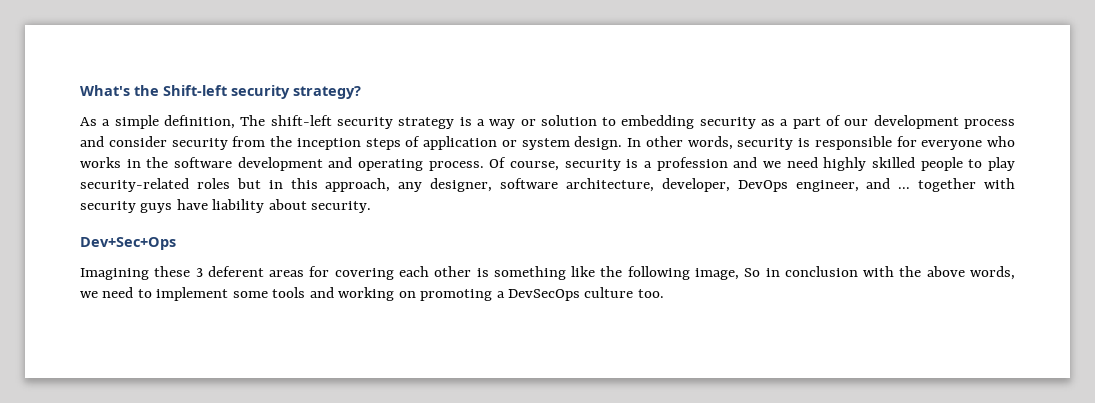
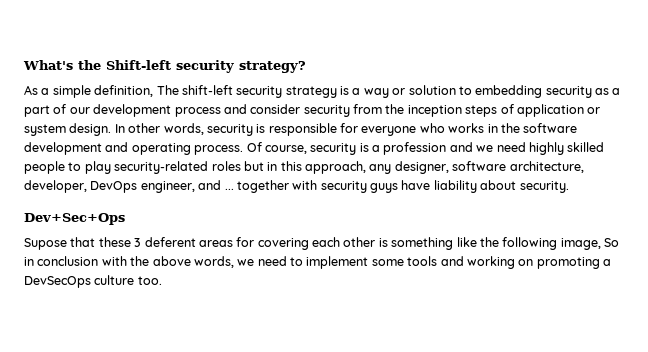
- Imagining these 3 deferent areas for covering each other is something like the following image, So in conclusion with the above words, we need to implement some tools and working on promoting a DevSecOps culture too.
+ Supose that these 3 deferent areas for covering each other is something like the following image, So in conclusion with the above words, we need to implement some tools and working on promoting a DevSecOps culture too.

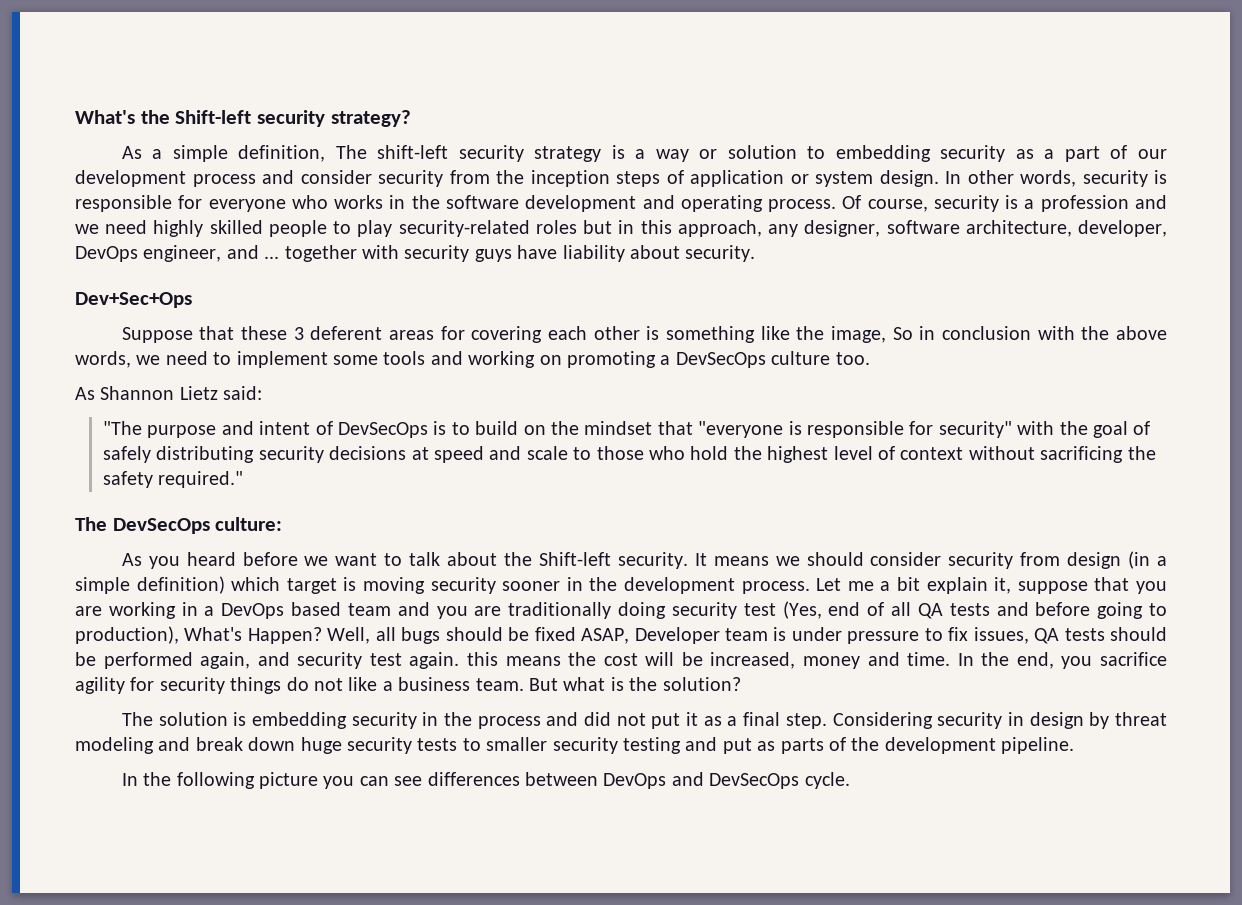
- Supose that these 3 deferent areas for covering each other is something like the following image, So in conclusion with the above words, we need to implement some tools and working on promoting a DevSecOps culture too.
+ Suppose that these 3 deferent areas for covering each other is something like the image, So in conclusion with the above words, we need to implement some tools and working on promoting a DevSecOps culture too.
+ As Shannon Lietz said:
+ "The purpose and intent of DevSecOps is to build on the mindset that "everyone is responsible for security" with the goal of safely distributing security decisions at speed and scale to those who hold the highest level of context without sacrificing the safety required."
+ The DevSecOps culture:
+ As you heard before we want to talk about the Shift-left security. It means we should consider security from design (in a simple definition) which target is moving security sooner in the development process. Let me a bit explain it, suppose that you are working in a DevOps based team and you are traditionally doing security test (Yes, end of all QA tests and before going to production), What's Happen? Well, all bugs should be fixed ASAP, Developer team is under pressure to fix issues, QA tests should be performed again, and security test again. this means the cost will be increased, money and time. In the end, you sacrifice agility for security things do not like a business team. But what is the solution?
+ The solution is embedding security in the process and did not put it as a final step. Considering security in design by threat modeling and break down huge security tests to smaller security testing and put as parts of the development pipeline.
+ In the following picture you can see differences between DevOps and DevSecOps cycle.

